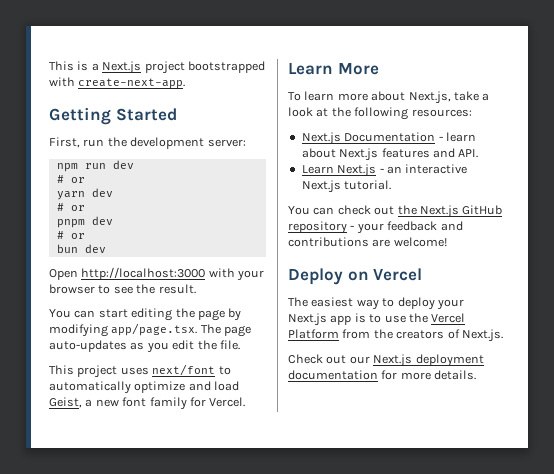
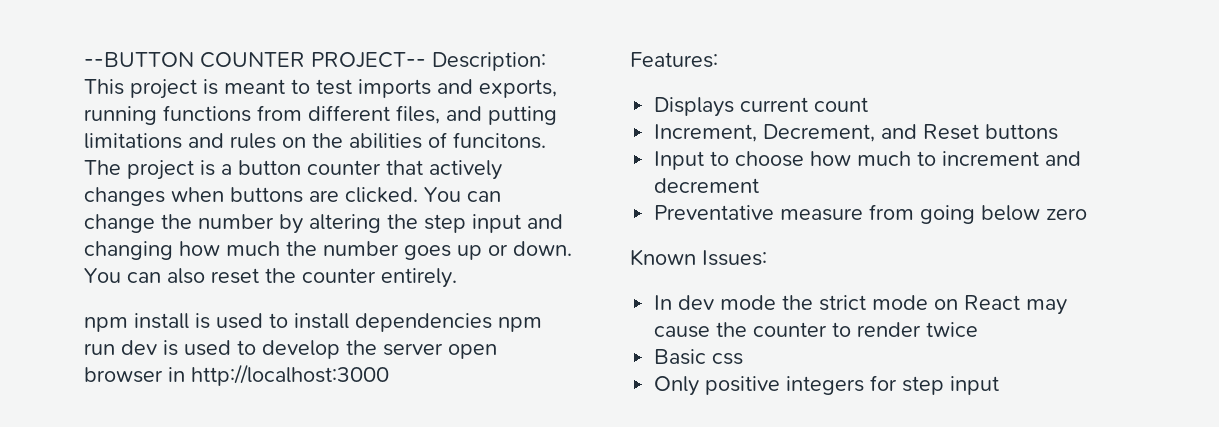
- This is a Next.js project bootstrapped with create-next-app.
- Getting Started
- First, run the development server:
- npm run dev
- # or
- yarn dev
- # or
- pnpm dev
- # or
- bun dev
- Open http://localhost:3000 with your browser to see the result.
- You can start editing the page by modifying app/page.tsx. The page auto-updates as you edit the file.
- This project uses next/font to automatically optimize and load Geist, a new font family for Vercel.
- Learn More
- To learn more about Next.js, take a look at the following resources:
- Next.js Documentation - learn about Next.js features and API.
- Learn Next.js - an interactive Next.js tutorial.
- You can check out the Next.js GitHub repository - your feedback and contributions are welcome!
- Deploy on Vercel
- The easiest way to deploy your Next.js app is to use the Vercel Platform from the creators of Next.js.
- Check out our Next.js deployment documentation for more details.
+ --BUTTON COUNTER PROJECT-- Description: This project is meant to test imports and exports, running functions from different files, and putting limitations and rules on the abilities of funcitons. The project is a button counter that actively changes when buttons are clicked. You can change the number by altering the step input and changing how much the number goes up or down. You can also reset the counter entirely.
+ npm install is used to install dependencies npm run dev is used to develop the server open browser in http://localhost:3000
+ Features:
+ Displays current count
+ Increment, Decrement, and Reset buttons
+ Input to choose how much to increment and decrement
+ Preventative measure from going below zero
+ Known Issues:
+ In dev mode the strict mode on React may cause the counter to render twice
+ Basic css
+ Only positive integers for step input

